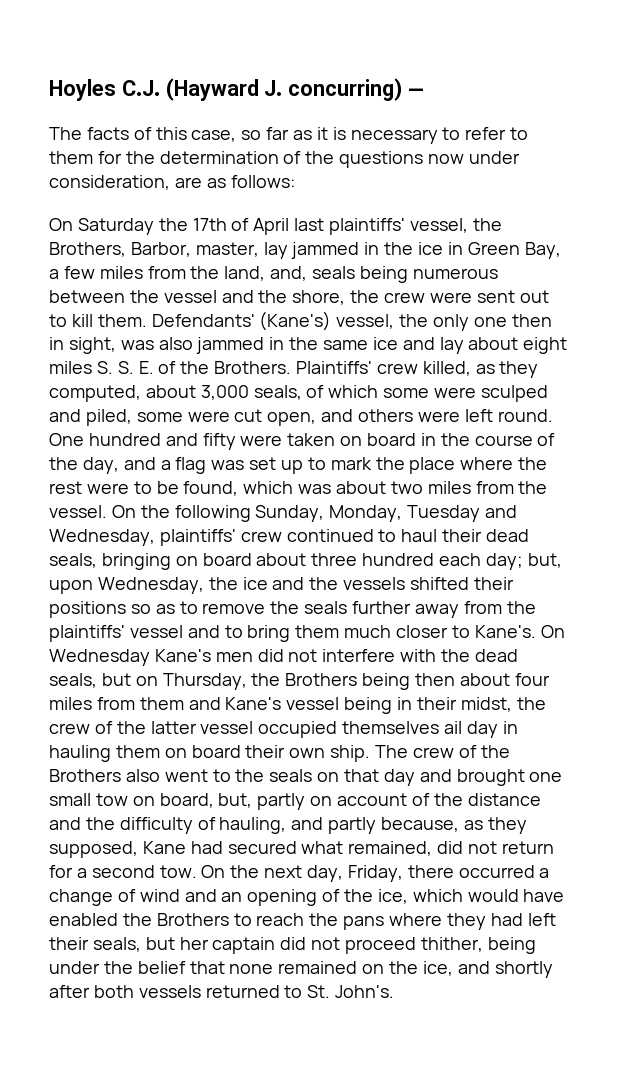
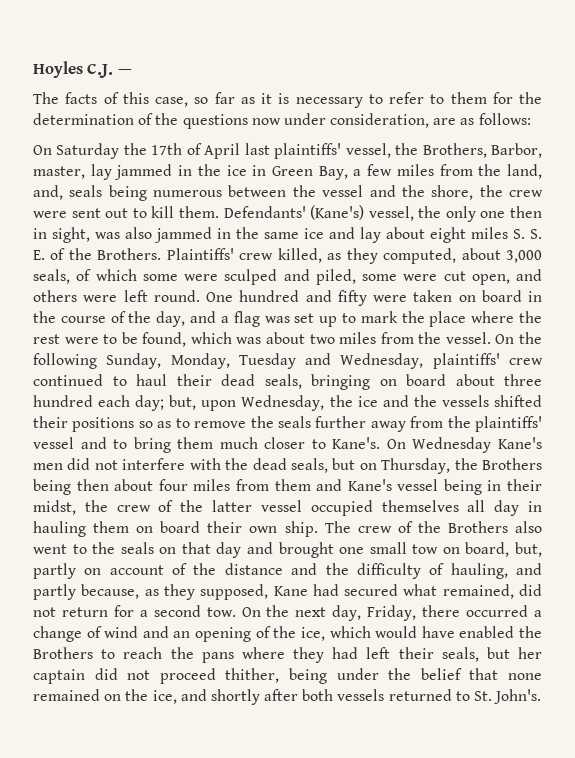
- Hoyles C.J. (Hayward J. concurring) —
+ Hoyles C.J. —
- On Wednesday Kane's men did not interfere with the dead seals, but on Thursday, the Brothers being then about four miles from them and Kane's vessel being in their midst, the crew of the latter vessel occupied themselves ail day in hauling them on board their own ship.
+ On Wednesday Kane's men did not interfere with the dead seals, but on Thursday, the Brothers being then about four miles from them and Kane's vessel being in their midst, the crew of the latter vessel occupied themselves all day in hauling them on board their own ship.

